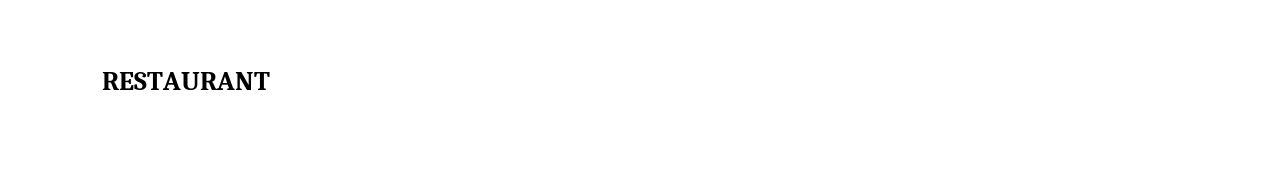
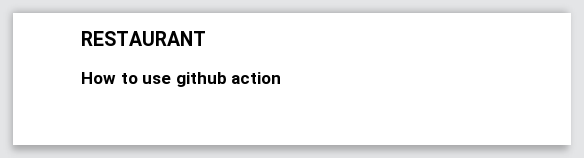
+ How to use github action

